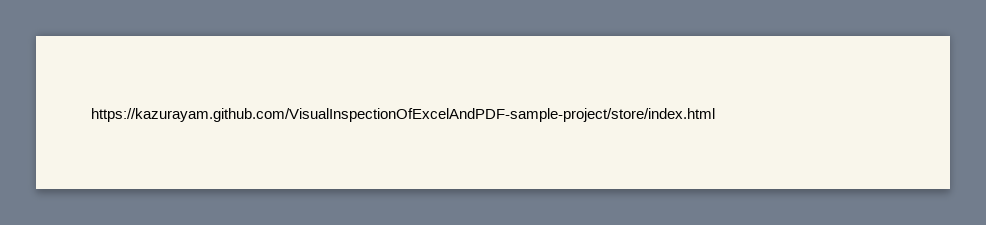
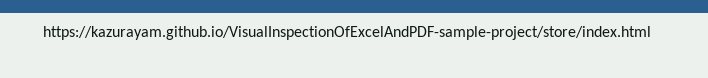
- https://kazurayam.github.com/VisualInspectionOfExcelAndPDF-sample-project/store/index.html
+ https://kazurayam.github.io/VisualInspectionOfExcelAndPDF-sample-project/store/index.html

